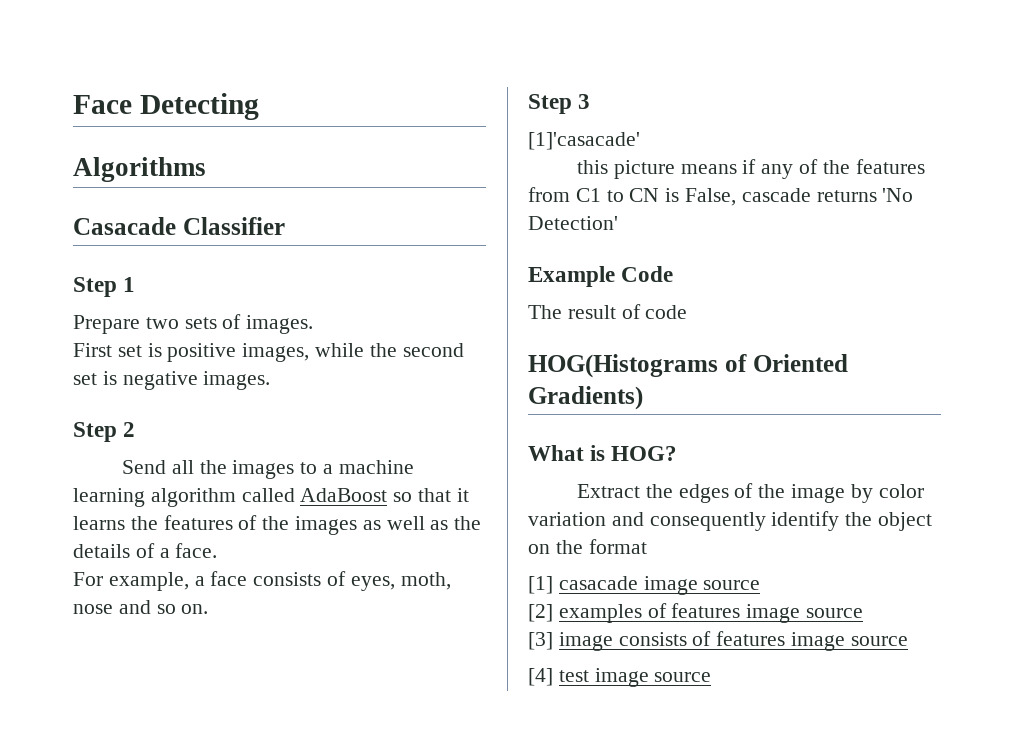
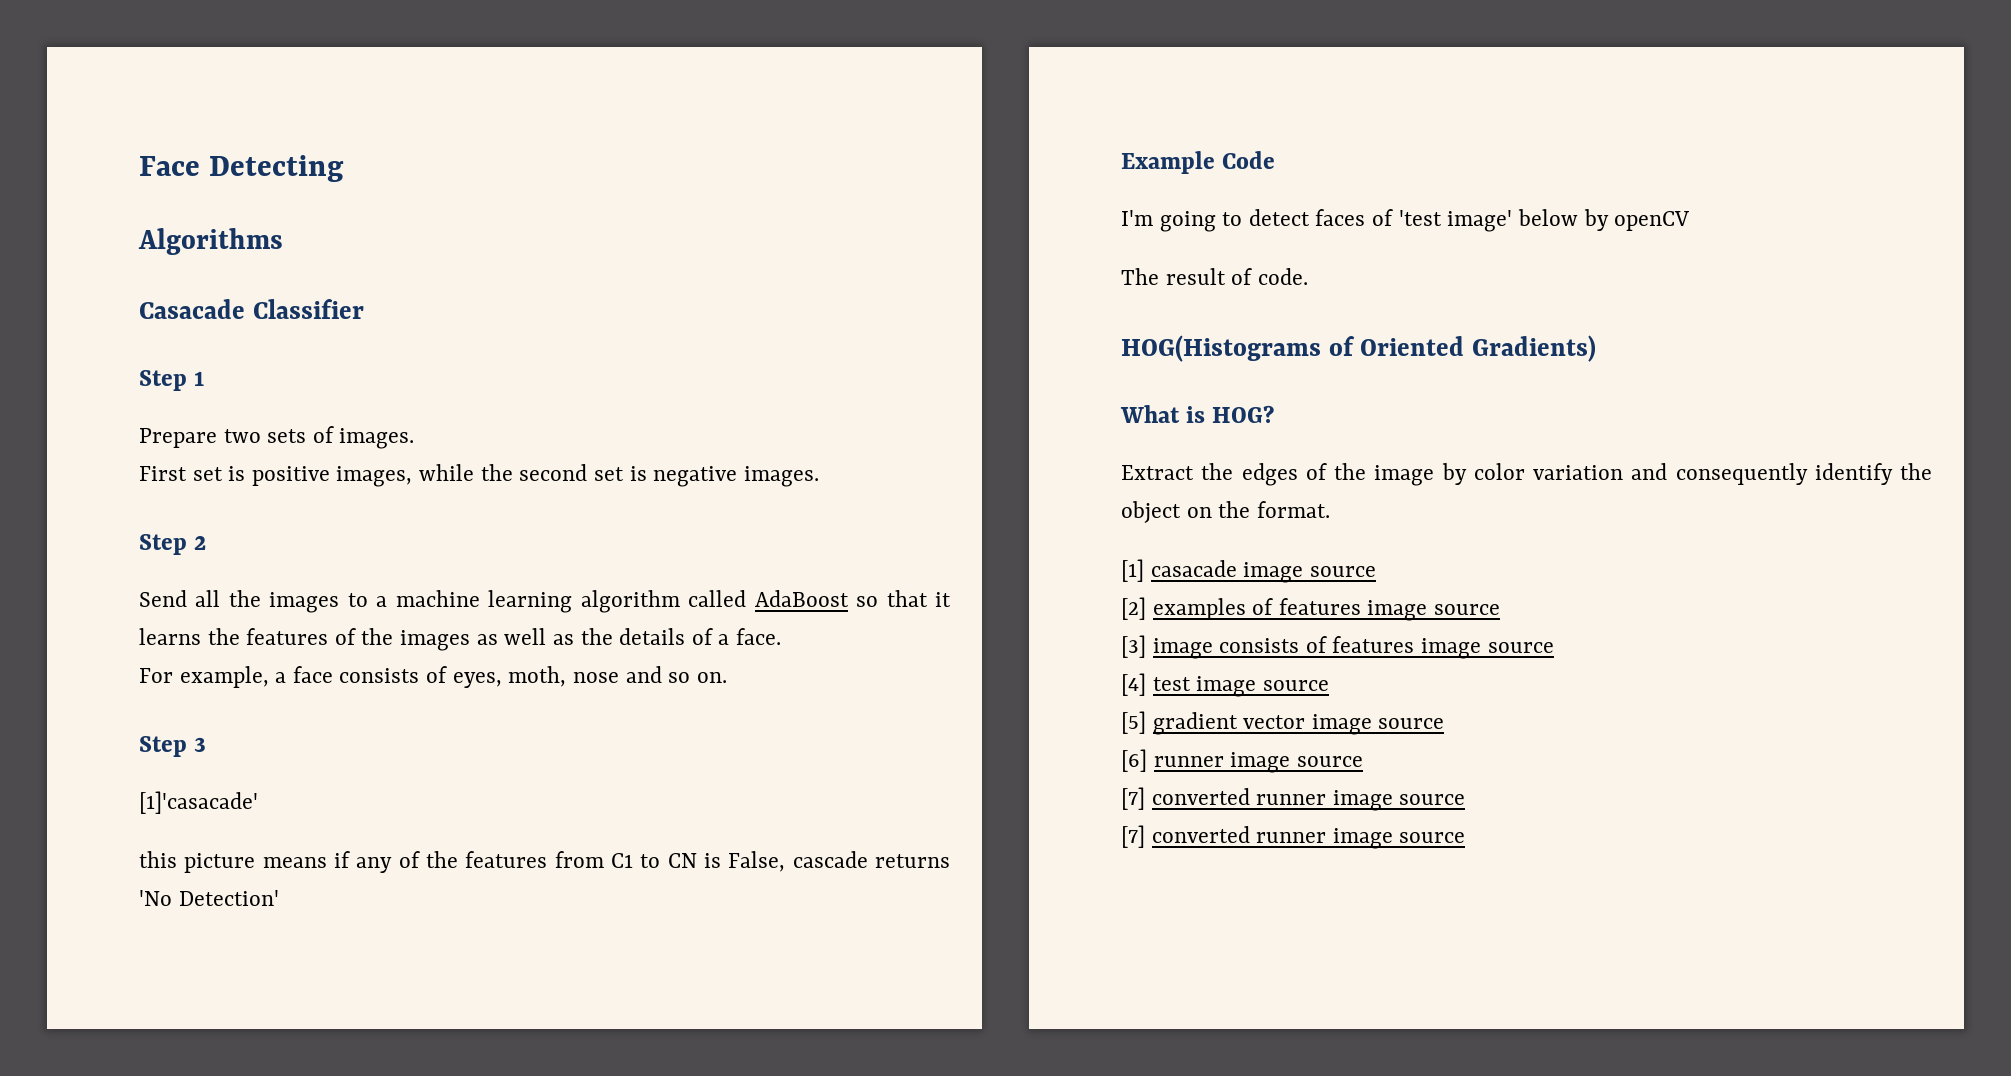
+ I'm going to detect faces of 'test image' below by openCV
- The result of code
+ The result of code.
- Extract the edges of the image by color variation and consequently identify the object on the format
+ Extract the edges of the image by color variation and consequently identify the object on the format.
+ [5] gradient vector image source
+ [6] runner image source
+ [7] converted runner image source
+ [7] converted runner image source

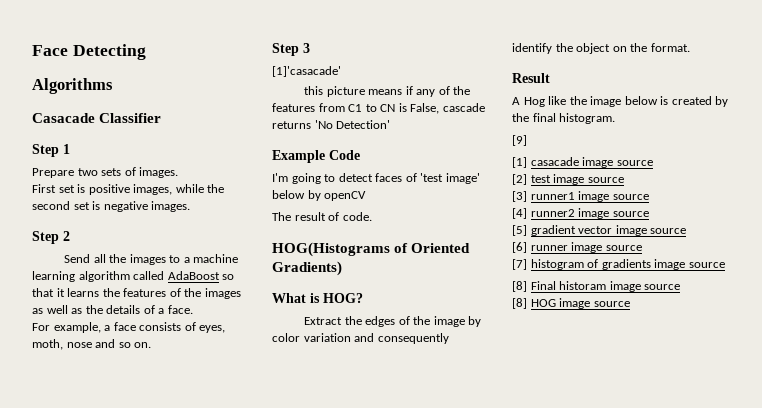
+ Result
+ A Hog like the image below is created by the final histogram.
+ [9]
- [2] examples of features image source
+ [2] test image source
- [3] image consists of features image source
+ [3] runner1 image source
- [4] test image source
+ [4] runner2 image source
  [6] runner image source
- [7] converted runner image source
- [7] converted runner image source
+ [7] histogram of gradients image source
+ [8] Final historam image source
+ [8] HOG image source

